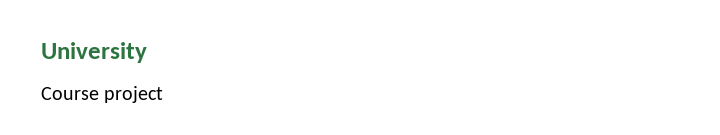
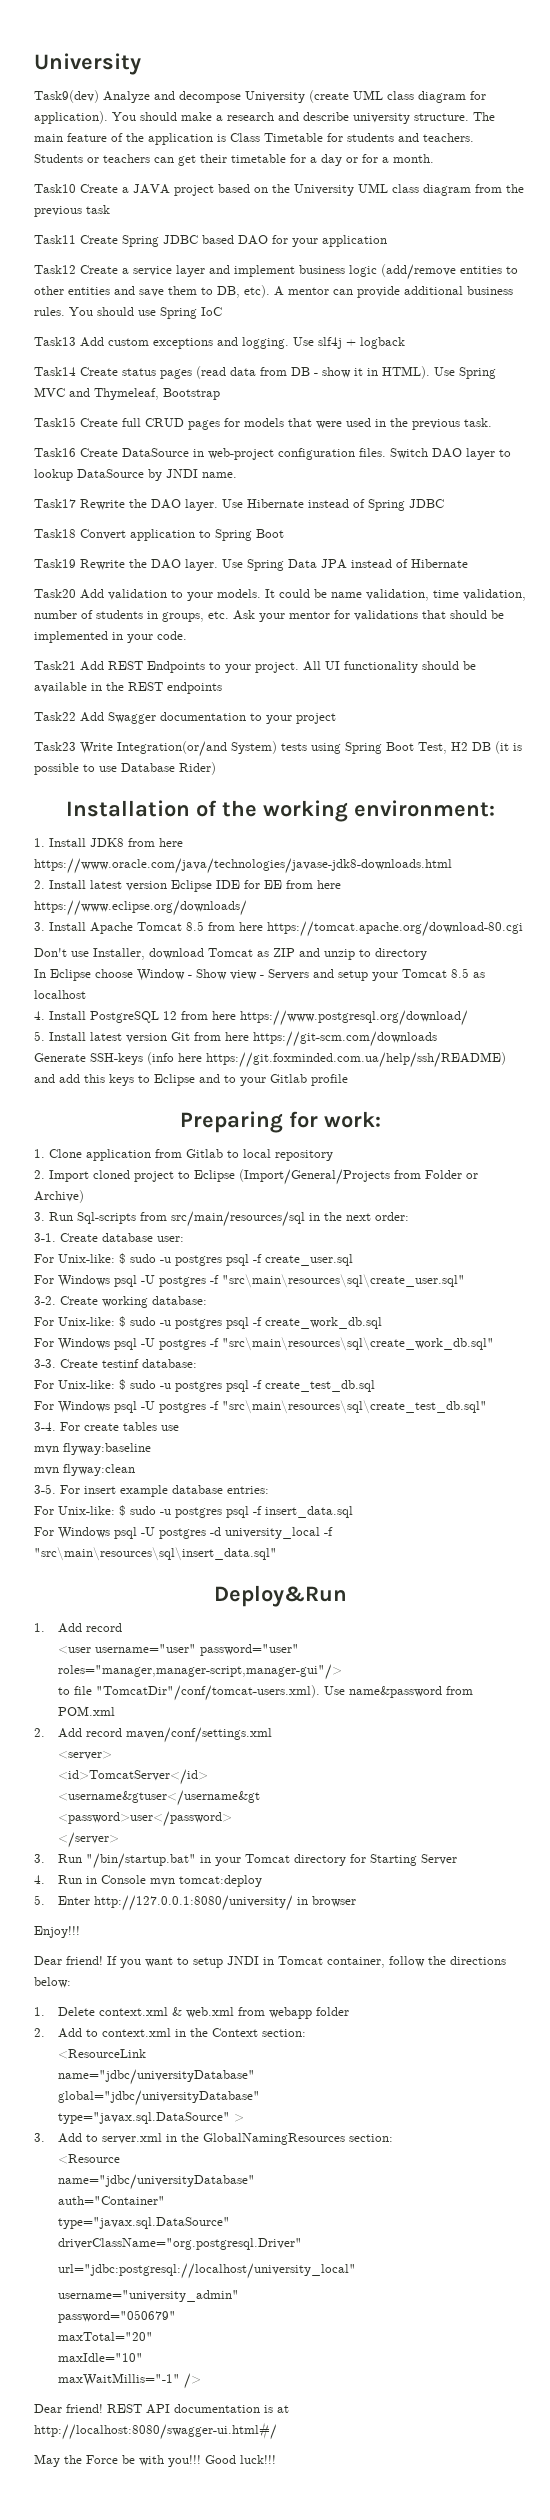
- Course project
+ Task9(dev) Analyze and decompose University (create UML class diagram for application). You should make a research and describe university structure. The main feature of the application is Class Timetable for students and teachers. Students or teachers can get their timetable for a day or for a month.
+ Task10 Create a JAVA project based on the University UML class diagram from the previous task
+ Task11 Create Spring JDBC based DAO for your application
+ Task12 Create a service layer and implement business logic (add/remove entities to other entities and save them to DB, etc). A mentor can provide additional business rules. You should use Spring IoC
+ Task13 Add custom exceptions and logging. Use slf4j + logback
+ Task14 Create status pages (read data from DB - show it in HTML). Use Spring MVC and Thymeleaf, Bootstrap
+ Task15 Create full CRUD pages for models that were used in the previous task.
+ Task16 Create DataSource in web-project configuration files. Switch DAO layer to lookup DataSource by JNDI name.
+ Task17 Rewrite the DAO layer. Use Hibernate instead of Spring JDBC
+ Task18 Convert application to Spring Boot
+ Task19 Rewrite the DAO layer. Use Spring Data JPA instead of Hibernate
+ Task20 Add validation to your models. It could be name validation, time validation, number of students in groups, etc. Ask your mentor for validations that should be implemented in your code.
+ Task21 Add REST Endpoints to your project. All UI functionality should be available in the REST endpoints
+ Task22 Add Swagger documentation to your project
+ Task23 Write Integration(or/and System) tests using Spring Boot Test, H2 DB (it is possible to use Database Rider)
+ Installation of the working environment:
+ 1. Install JDK8 from here https://www.oracle.com/java/technologies/javase-jdk8-downloads.html
+ 2. Install latest version Eclipse IDE for EE from here https://www.eclipse.org/downloads/
+ 3. Install Apache Tomcat 8.5 from here https://tomcat.apache.org/download-80.cgi
+ Don't use Installer, download Tomcat as ZIP and unzip to directory
+ In Eclipse choose Window - Show view - Servers and setup your Tomcat 8.5 as localhost
+ 4. Install PostgreSQL 12 from here https://www.postgresql.org/download/
+ 5. Install latest version Git from here https://git-scm.com/downloads
+ Generate SSH-keys (info here https://git.foxminded.com.ua/help/ssh/README) and add this keys to Eclipse and to your Gitlab profile
+ Preparing for work:
+ 1. Clone application from Gitlab to local repository
+ 2. Import cloned project to Eclipse (Import/General/Projects from Folder or Archive)
+ 3. Run Sql-scripts from src/main/resources/sql in the next order:
+ 3-1. Create database user:
+ For Unix-like: $ sudo -u postgres psql -f create_user.sql
+ For Windows psql -U postgres -f "src\main\resources\sql\create_user.sql"
+ 3-2. Create working database:
+ For Unix-like: $ sudo -u postgres psql -f create_work_db.sql
+ For Windows psql -U postgres -f "src\main\resources\sql\create_work_db.sql"
+ 3-3. Create testinf database:
+ For Unix-like: $ sudo -u postgres psql -f create_test_db.sql
+ For Windows psql -U postgres -f "src\main\resources\sql\create_test_db.sql"
+ 3-4. For create tables use
+ mvn flyway:baseline
+ mvn flyway:clean
+ 3-5. For insert example database entries:
+ For Unix-like: $ sudo -u postgres psql -f insert_data.sql
+ For Windows psql -U postgres -d university_local -f "src\main\resources\sql\insert_data.sql"
+ Deploy&Run
+ 1. Add record
+ <user username="user" password="user" roles="manager,manager-script,manager-gui"/>
+ to file "TomcatDir"/conf/tomcat-users.xml). Use name&password from POM.xml
+ 2. Add record maven/conf/settings.xml
+ <server>
+ <id>TomcatServer</id>
+ <username&gtuser</username&gt
+ <password>user</password>
+ </server>
+ 3. Run "/bin/startup.bat" in your Tomcat directory for Starting Server
+ 4. Run in Console mvn tomcat:deploy
+ 5. Enter http://127.0.0.1:8080/university/ in browser
+ Enjoy!!!
+ Dear friend! If you want to setup JNDI in Tomcat container, follow the directions below:
+ 1. Delete context.xml & web.xml from webapp folder
+ 2. Add to context.xml in the Context section:
+ <ResourceLink
+ name="jdbc/universityDatabase"
+ global="jdbc/universityDatabase"
+ type="javax.sql.DataSource" >
+ 3. Add to server.xml in the GlobalNamingResources section:
+ <Resource
+ name="jdbc/universityDatabase"
+ auth="Container"
+ type="javax.sql.DataSource"
+ driverClassName="org.postgresql.Driver"
+ url="jdbc:postgresql://localhost/university_local"
+ username="university_admin"
+ password="050679"
+ maxTotal="20"
+ maxIdle="10"
+ maxWaitMillis="-1" />
+ Dear friend! REST API documentation is at http://localhost:8080/swagger-ui.html#/
+ May the Force be with you!!! Good luck!!!

